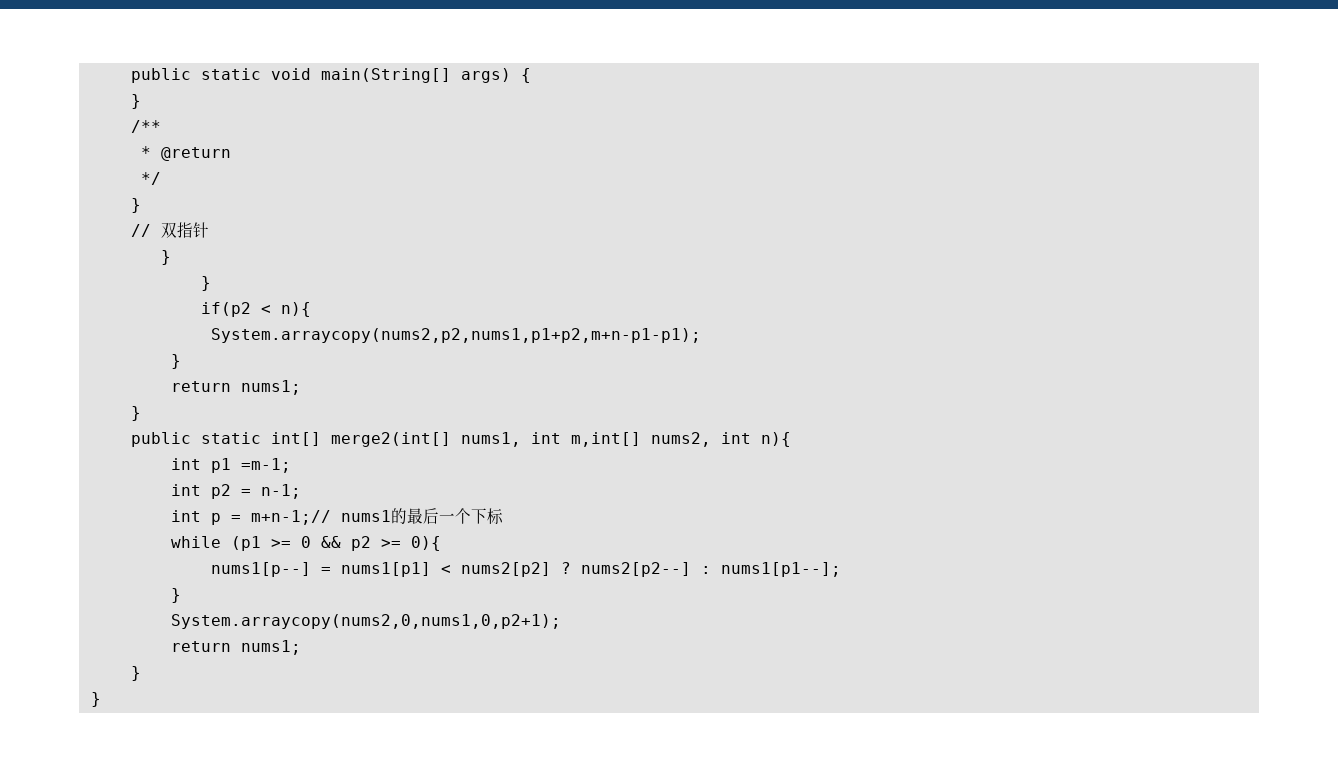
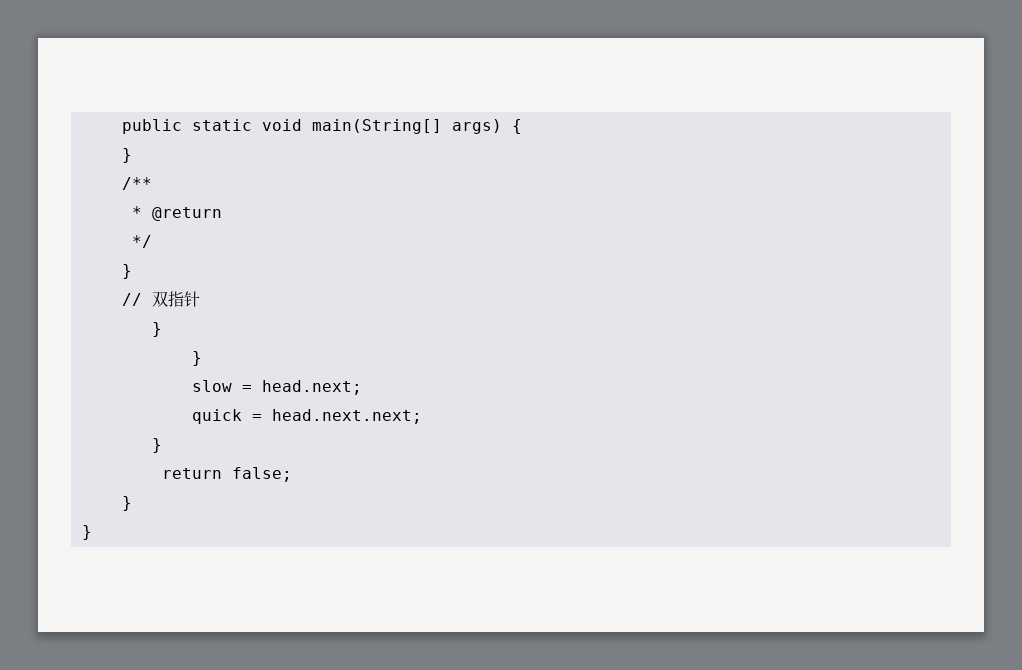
- if(p2 < n){
- System.arraycopy(nums2,p2,nums1,p1+p2,m+n-p1-p1);
+ slow = head.next;
+ quick = head.next.next;
  }
- return nums1;
- }
- public static int[] merge2(int[] nums1, int m,int[] nums2, int n){
- int p1 =m-1;
- int p2 = n-1;
- int p = m+n-1;// nums1的最后一个下标
- while (p1 >= 0 && p2 >= 0){
- nums1[p--] = nums1[p1] < nums2[p2] ? nums2[p2--] : nums1[p1--];
- }
- System.arraycopy(nums2,0,nums1,0,p2+1);
- return nums1;
+ return false;

